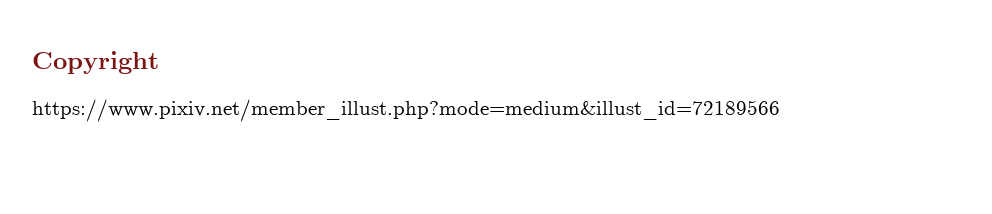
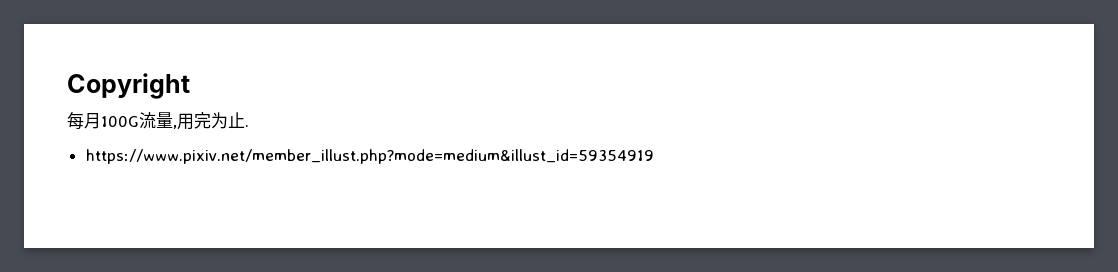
- https://www.pixiv.net/member_illust.php?mode=medium&illust_id=72189566
+ 每月100G流量,用完为止.
+ https://www.pixiv.net/member_illust.php?mode=medium&illust_id=59354919

